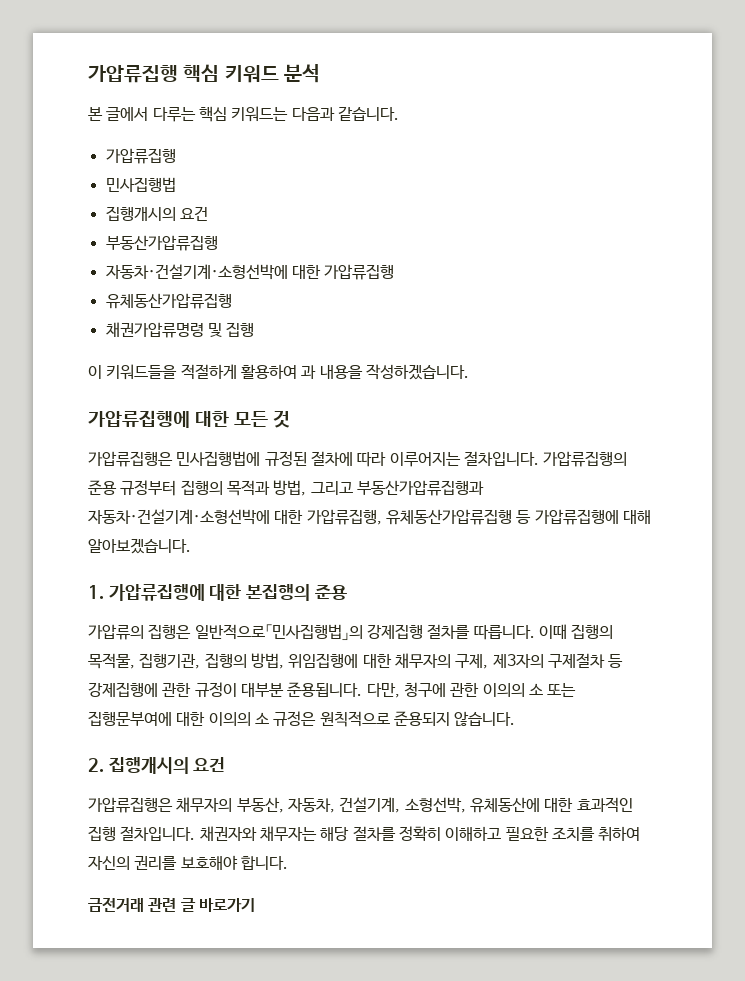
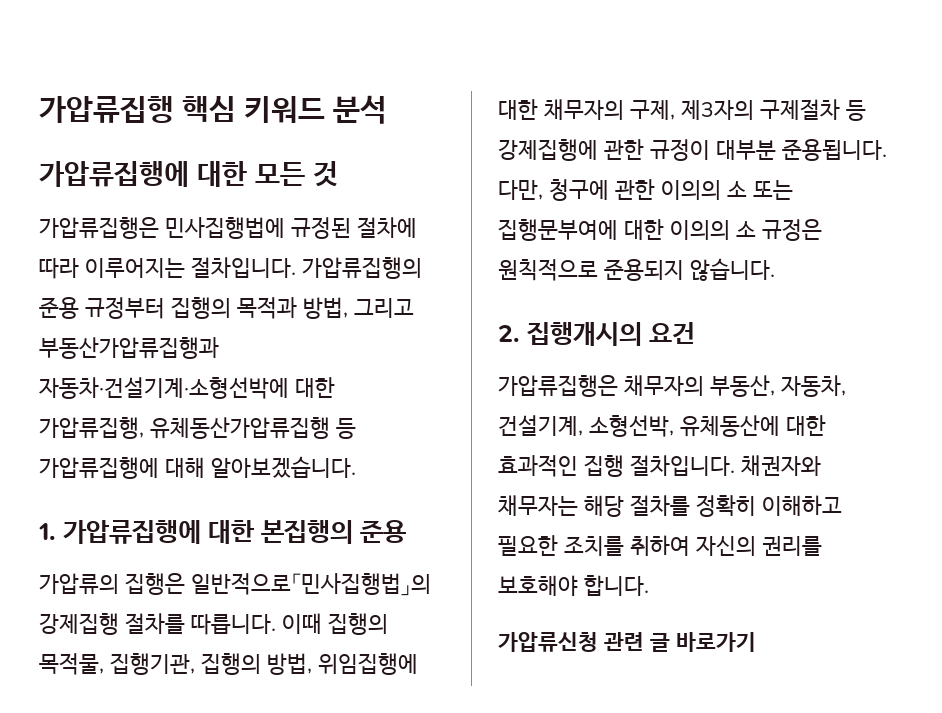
- 본 글에서 다루는 핵심 키워드는 다음과 같습니다.
- 가압류집행
- 민사집행법
- 집행개시의 요건
- 부동산가압류집행
- 자동차·건설기계·소형선박에 대한 가압류집행
- 유체동산가압류집행
- 채권가압류명령 및 집행
- 이 키워드들을 적절하게 활용하여 과 내용을 작성하겠습니다.
- 금전거래 관련 글 바로가기
+ 가압류신청 관련 글 바로가기

